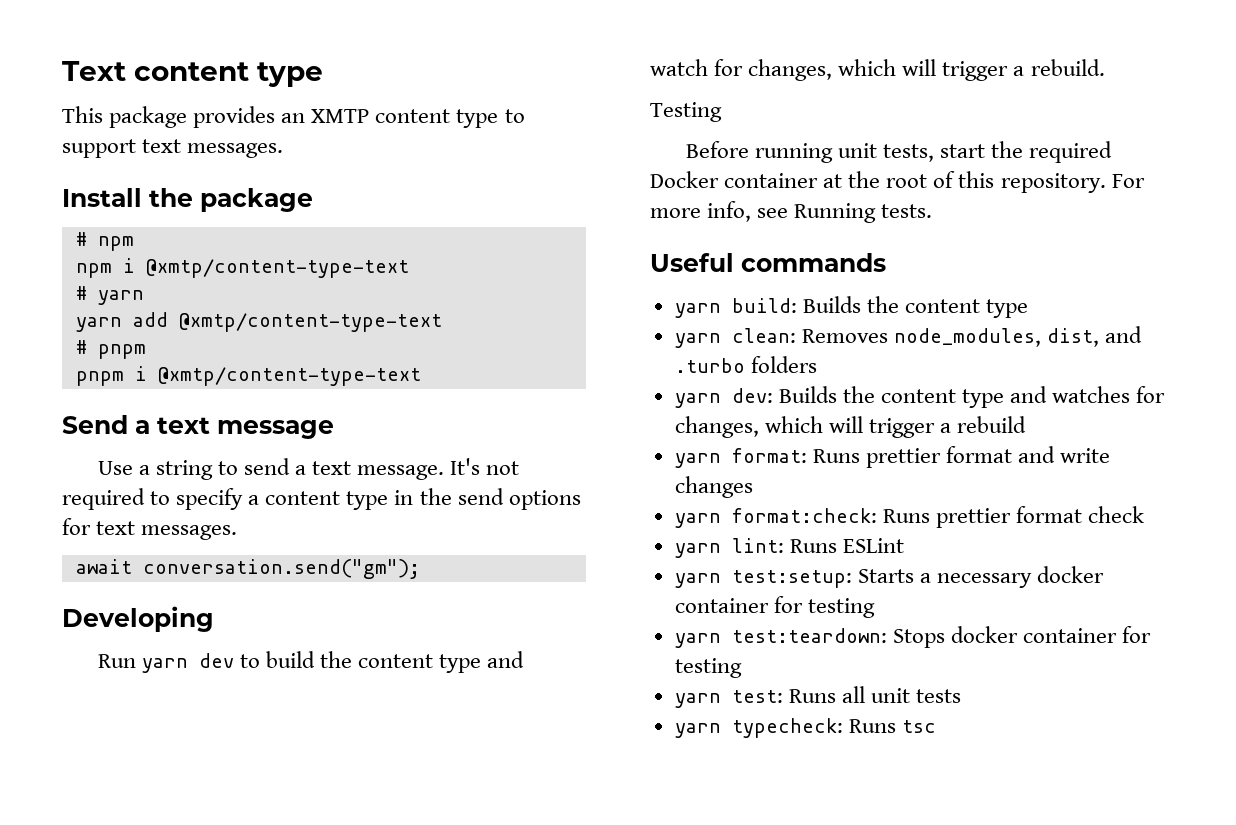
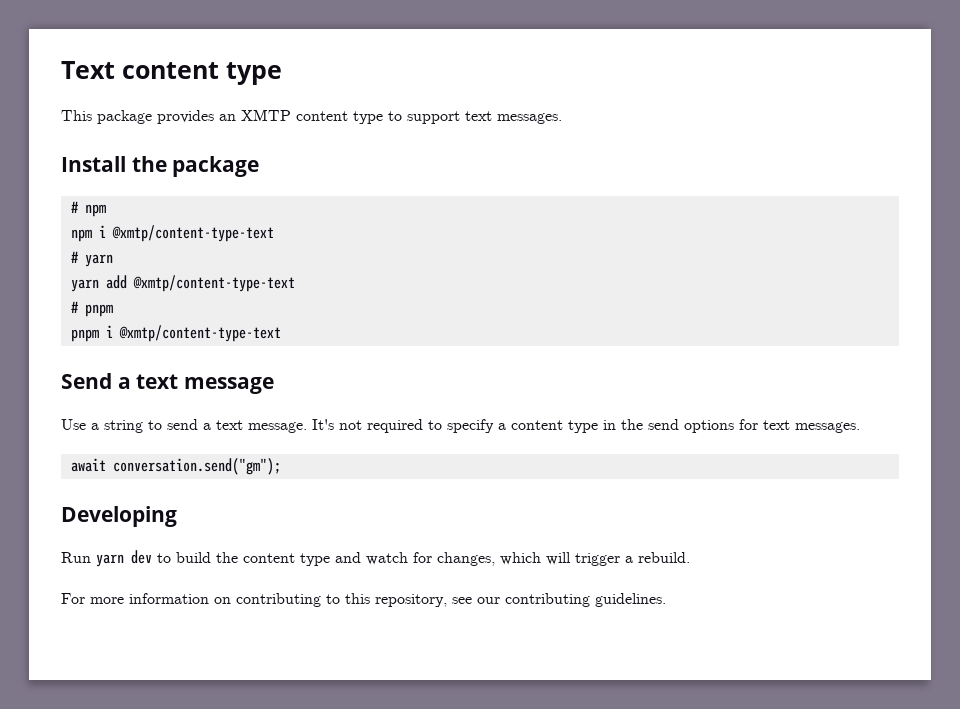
- Testing
- Before running unit tests, start the required Docker container at the root of this repository. For more info, see Running tests.
- Useful commands
- yarn build: Builds the content type
- yarn clean: Removes node_modules, dist, and .turbo folders
- yarn dev: Builds the content type and watches for changes, which will trigger a rebuild
- yarn format: Runs prettier format and write changes
- yarn format:check: Runs prettier format check
- yarn lint: Runs ESLint
- yarn test:setup: Starts a necessary docker container for testing
- yarn test:teardown: Stops docker container for testing
- yarn test: Runs all unit tests
- yarn typecheck: Runs tsc
+ For more information on contributing to this repository, see our contributing guidelines.

